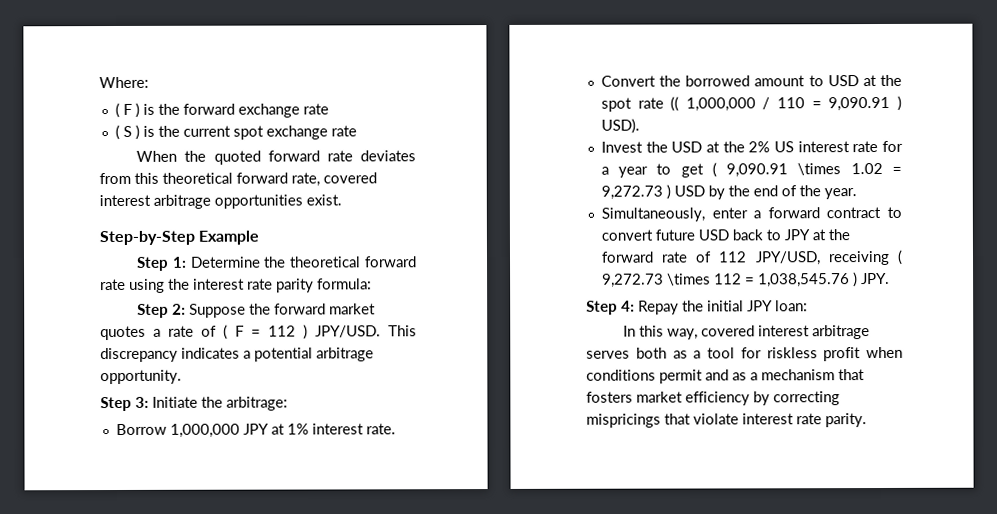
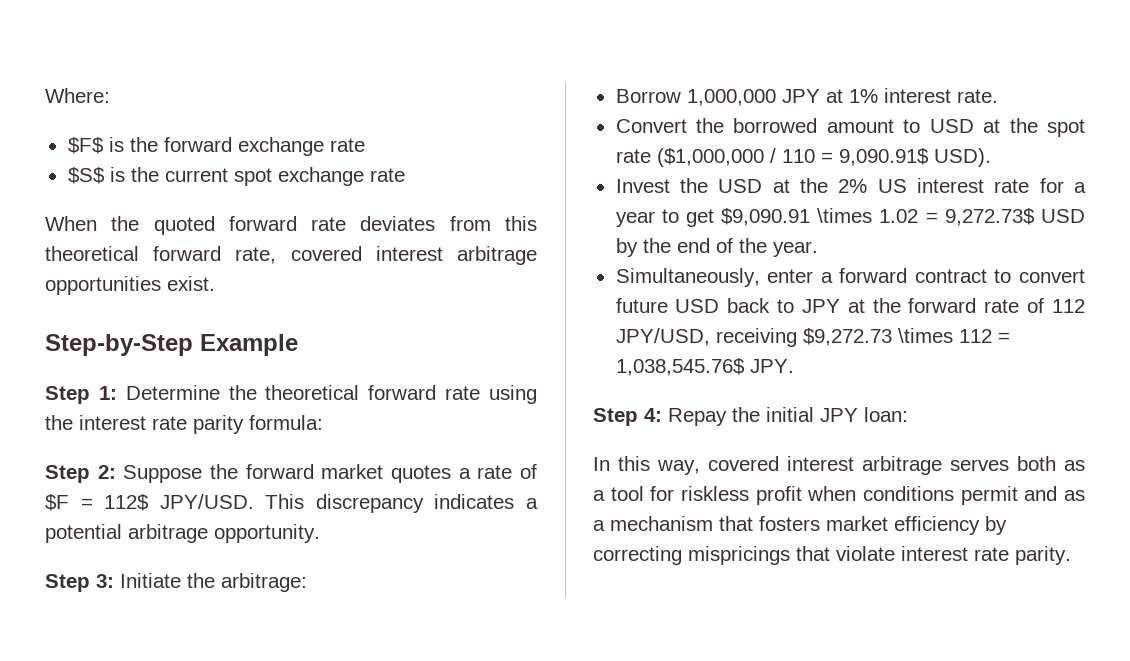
- ( F ) is the forward exchange rate
+ $F$ is the forward exchange rate
- ( S ) is the current spot exchange rate
+ $S$ is the current spot exchange rate
- Step 2: Suppose the forward market quotes a rate of ( F = 112 ) JPY/USD.
+ Step 2: Suppose the forward market quotes a rate of $F = 112$ JPY/USD.
- Convert the borrowed amount to USD at the spot rate (( 1,000,000 / 110 = 9,090.91 ) USD).
+ Convert the borrowed amount to USD at the spot rate ($1,000,000 / 110 = 9,090.91$ USD).
- Invest the USD at the 2% US interest rate for a year to get ( 9,090.91 \times 1.02 = 9,272.73 ) USD by the end of the year.
+ Invest the USD at the 2% US interest rate for a year to get $9,090.91 \times 1.02 = 9,272.73$ USD by the end of the year.
- Simultaneously, enter a forward contract to convert future USD back to JPY at the forward rate of 112 JPY/USD, receiving ( 9,272.73 \times 112 = 1,038,545.76 ) JPY.
+ Simultaneously, enter a forward contract to convert future USD back to JPY at the forward rate of 112 JPY/USD, receiving $9,272.73 \times 112 = 1,038,545.76$ JPY.

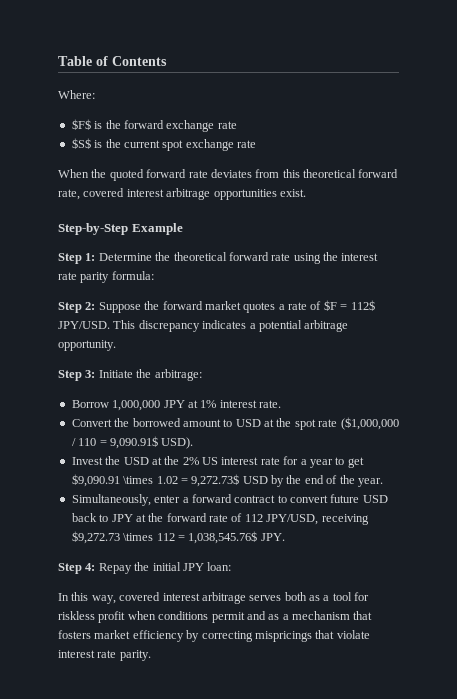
+ Table of Contents

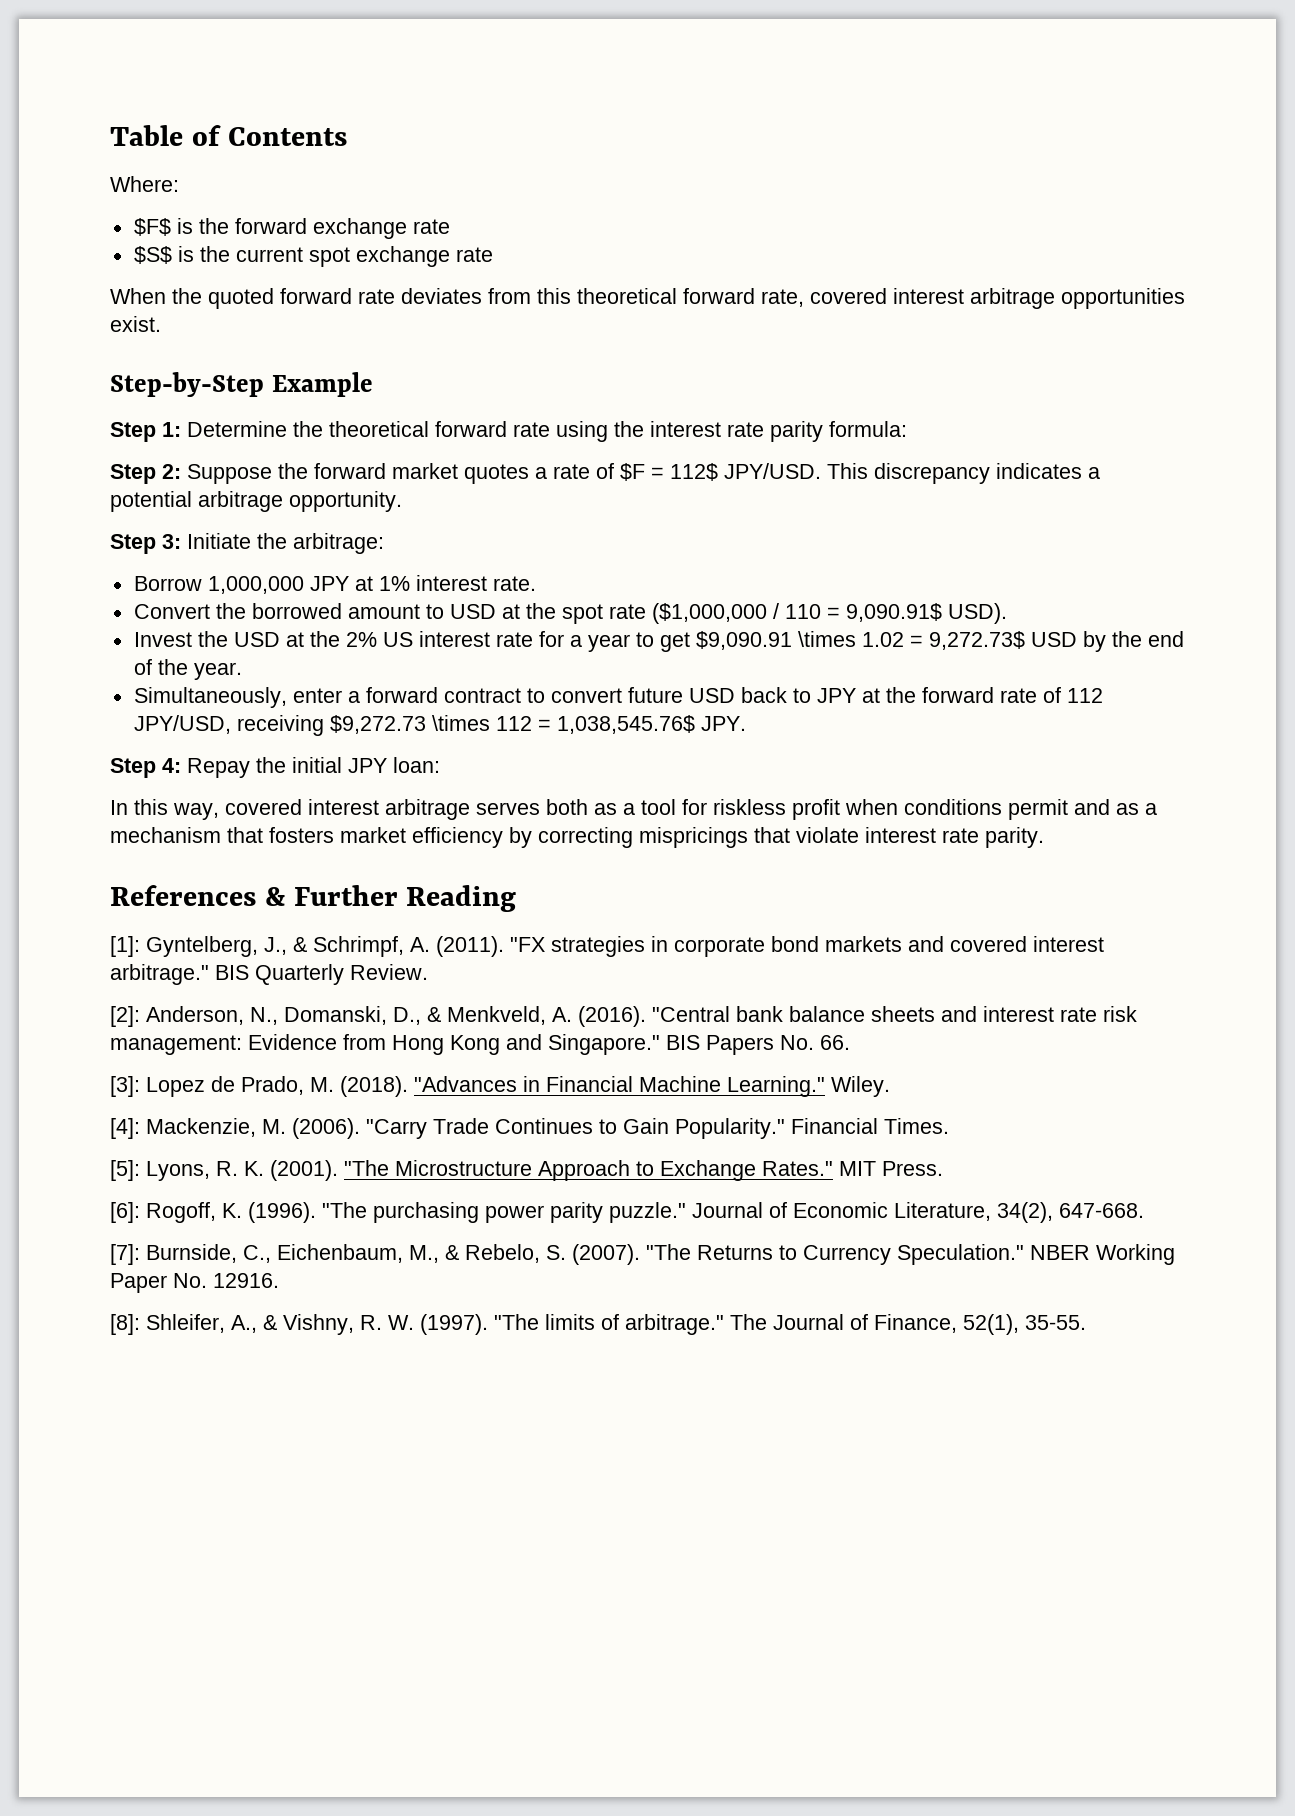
+ References & Further Reading
+ [1]: Gyntelberg, J., & Schrimpf, A. (2011). "FX strategies in corporate bond markets and covered interest arbitrage." BIS Quarterly Review.
+ [2]: Anderson, N., Domanski, D., & Menkveld, A. (2016). "Central bank balance sheets and interest rate risk management: Evidence from Hong Kong and Singapore." BIS Papers No. 66.
+ [3]: Lopez de Prado, M. (2018). "Advances in Financial Machine Learning." Wiley.
+ [4]: Mackenzie, M. (2006). "Carry Trade Continues to Gain Popularity." Financial Times.
+ [5]: Lyons, R. K. (2001). "The Microstructure Approach to Exchange Rates." MIT Press.
+ [6]: Rogoff, K. (1996). "The purchasing power parity puzzle." Journal of Economic Literature, 34(2), 647-668.
+ [7]: Burnside, C., Eichenbaum, M., & Rebelo, S. (2007). "The Returns to Currency Speculation." NBER Working Paper No. 12916.
+ [8]: Shleifer, A., & Vishny, R. W. (1997). "The limits of arbitrage." The Journal of Finance, 52(1), 35-55.

